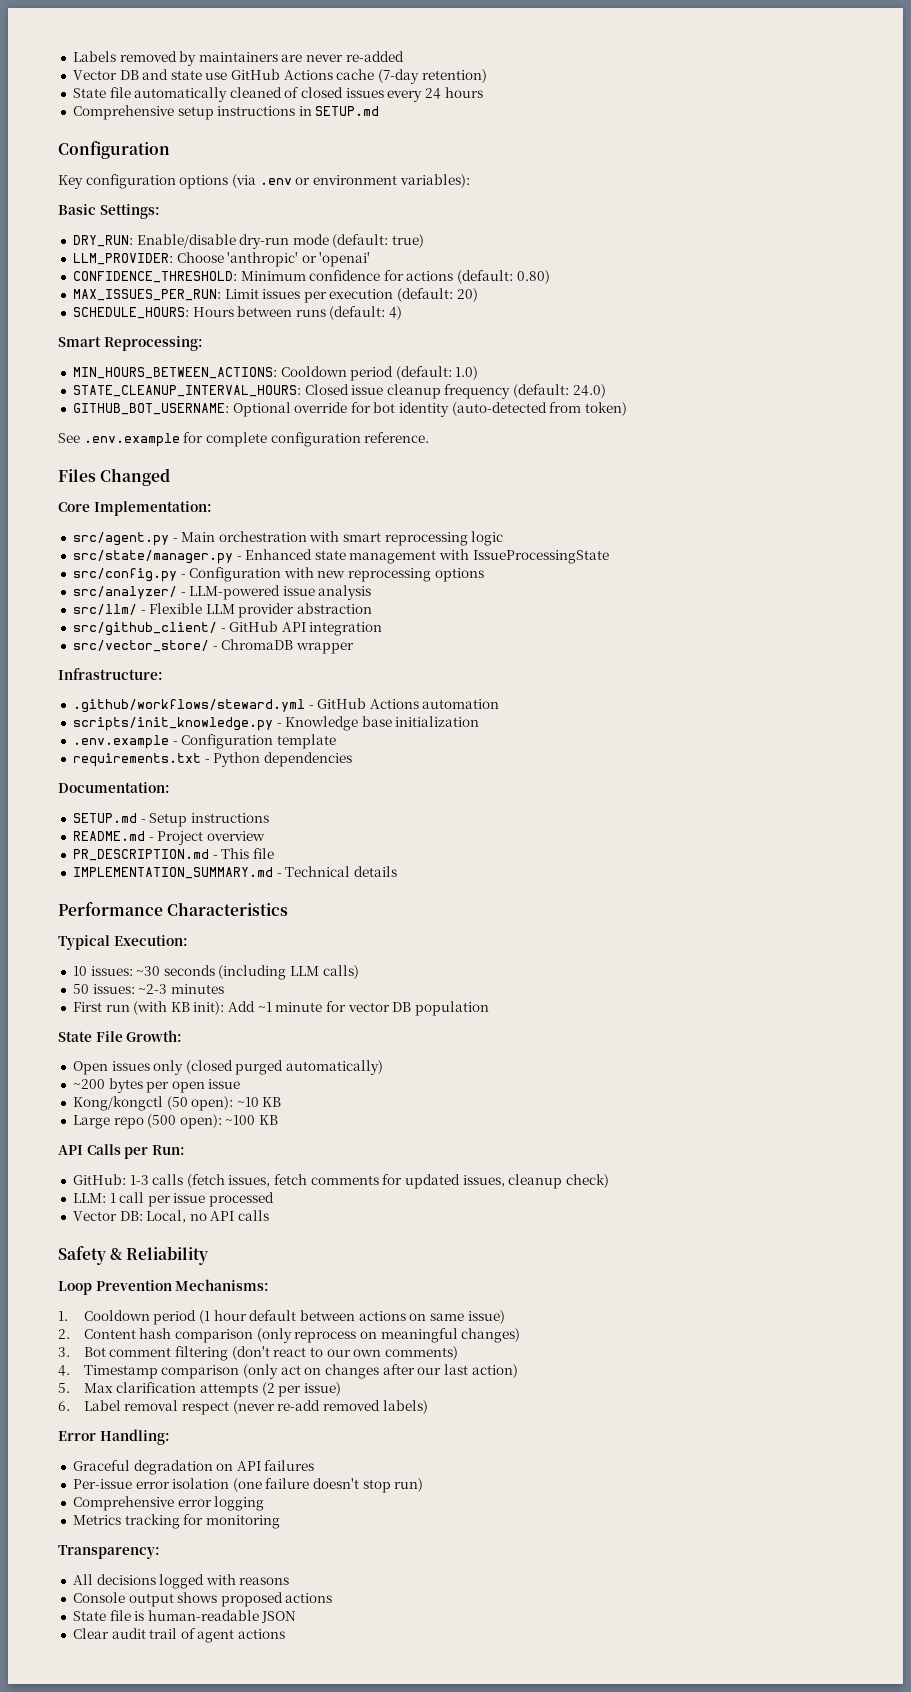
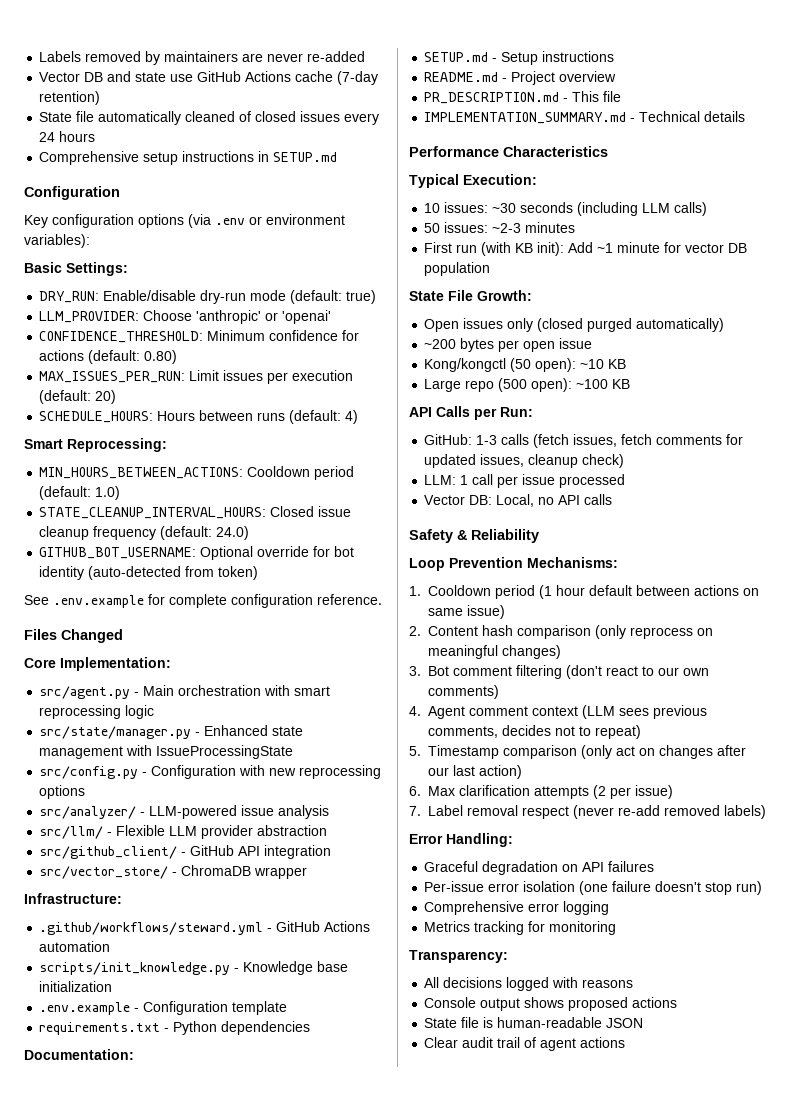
- 4. Timestamp comparison (only act on changes after our last action)
+ 4. Agent comment context (LLM sees previous comments, decides not to repeat)
+ 5. Timestamp comparison (only act on changes after our last action)
- 5. Max clarification attempts (2 per issue)
+ 6. Max clarification attempts (2 per issue)
- 6. Label removal respect (never re-add removed labels)
+ 7. Label removal respect (never re-add removed labels)

